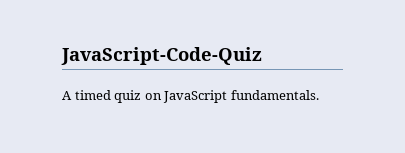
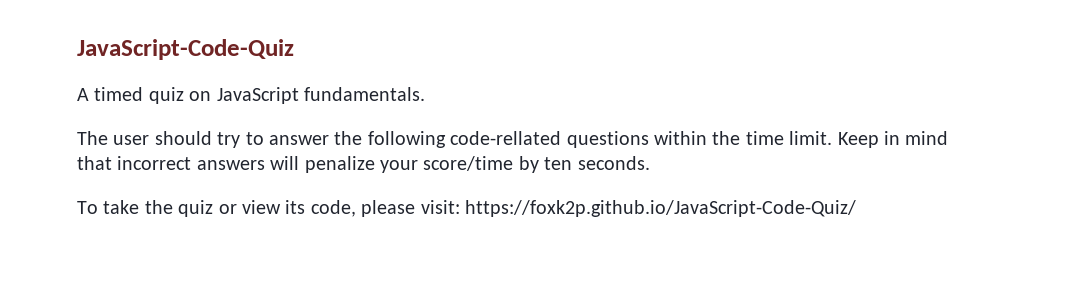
+ The user should try to answer the following code-rellated questions within the time limit. Keep in mind that incorrect answers will penalize your score/time by ten seconds.
+ To take the quiz or view its code, please visit: https://foxk2p.github.io/JavaScript-Code-Quiz/

